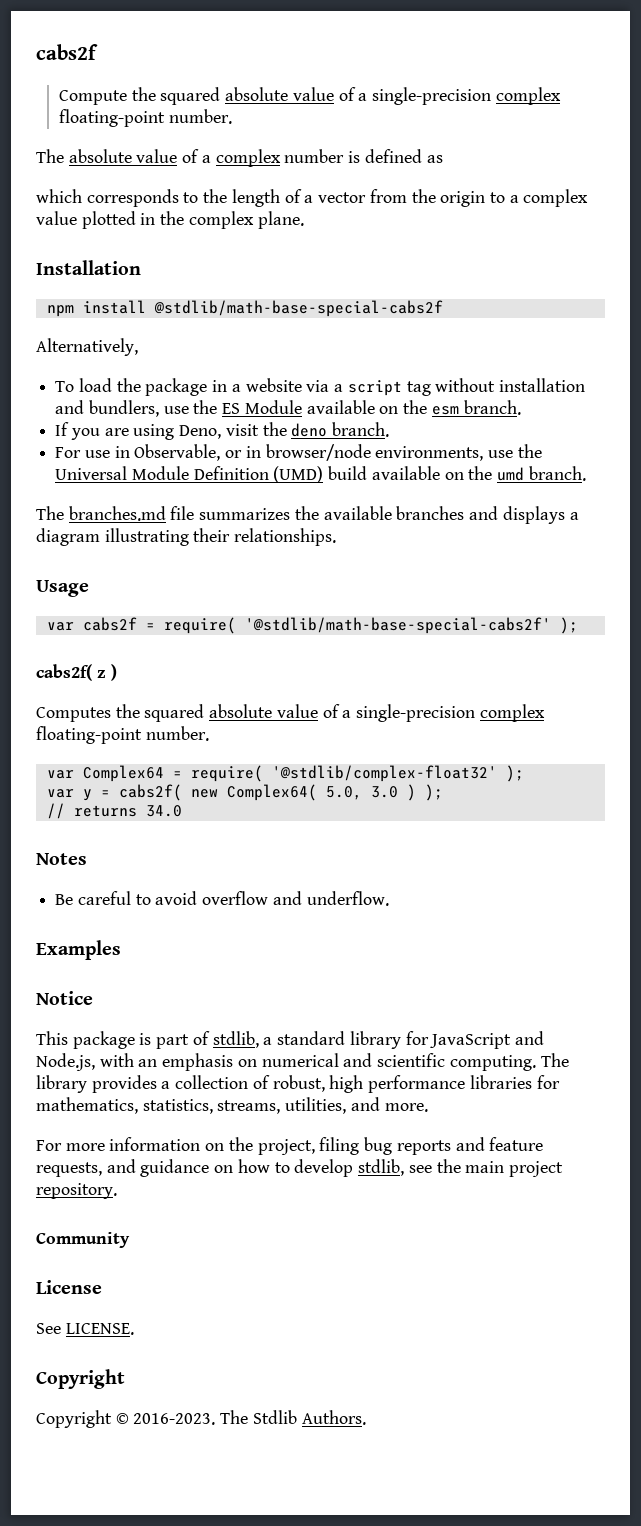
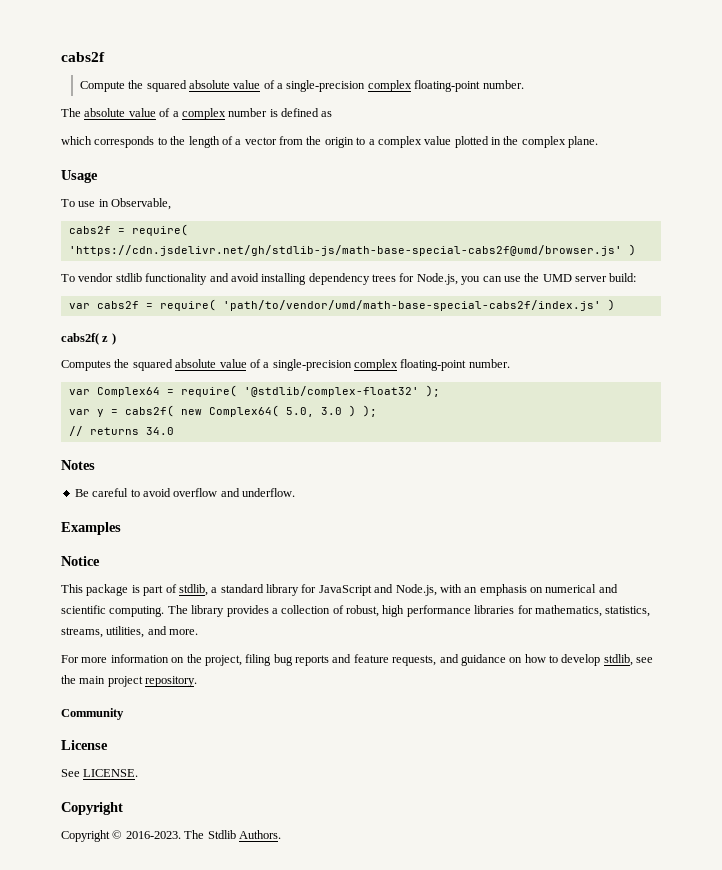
- Installation
- npm install @stdlib/math-base-special-cabs2f
- Alternatively,
- To load the package in a website via a script tag without installation and bundlers, use the ES Module available on the esm branch.
- If you are using Deno, visit the deno branch.
- For use in Observable, or in browser/node environments, use the Universal Module Definition (UMD) build available on the umd branch.
- The branches.md file summarizes the available branches and displays a diagram illustrating their relationships.
  Usage
+ To use in Observable,
+ cabs2f = require( 'https://cdn.jsdelivr.net/gh/stdlib-js/math-base-special-cabs2f@umd/browser.js' )
+ To vendor stdlib functionality and avoid installing dependency trees for Node.js, you can use the UMD server build:
- var cabs2f = require( '@stdlib/math-base-special-cabs2f' );
+ var cabs2f = require( 'path/to/vendor/umd/math-base-special-cabs2f/index.js' )

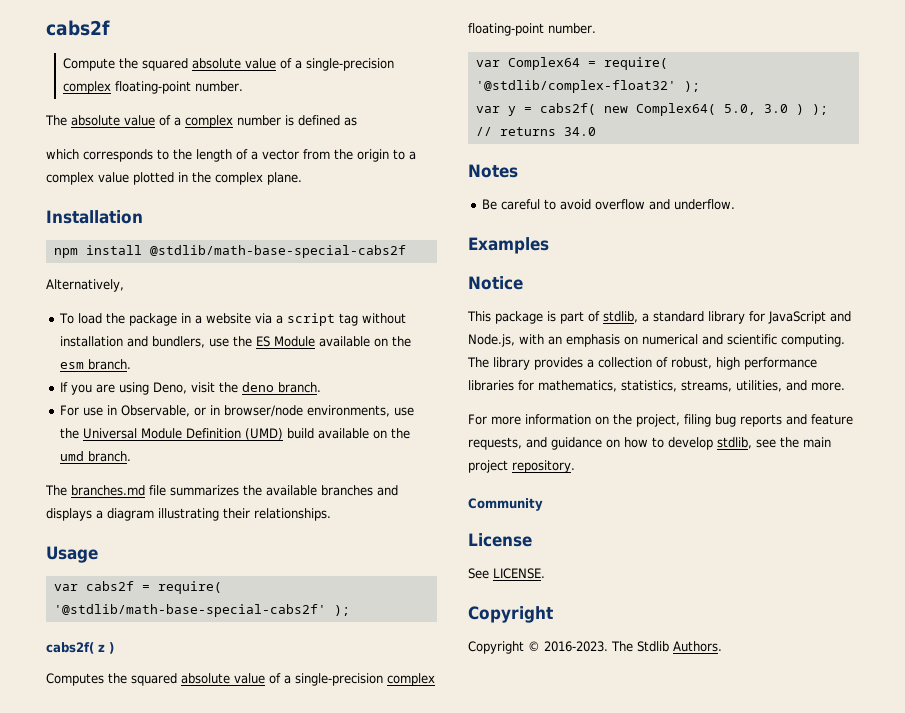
+ Installation
+ npm install @stdlib/math-base-special-cabs2f
+ Alternatively,
+ To load the package in a website via a script tag without installation and bundlers, use the ES Module available on the esm branch.
+ If you are using Deno, visit the deno branch.
+ For use in Observable, or in browser/node environments, use the Universal Module Definition (UMD) build available on the umd branch.
+ The branches.md file summarizes the available branches and displays a diagram illustrating their relationships.
  Usage
- To use in Observable,
- cabs2f = require( 'https://cdn.jsdelivr.net/gh/stdlib-js/math-base-special-cabs2f@umd/browser.js' )
- To vendor stdlib functionality and avoid installing dependency trees for Node.js, you can use the UMD server build:
- var cabs2f = require( 'path/to/vendor/umd/math-base-special-cabs2f/index.js' )
+ var cabs2f = require( '@stdlib/math-base-special-cabs2f' );

